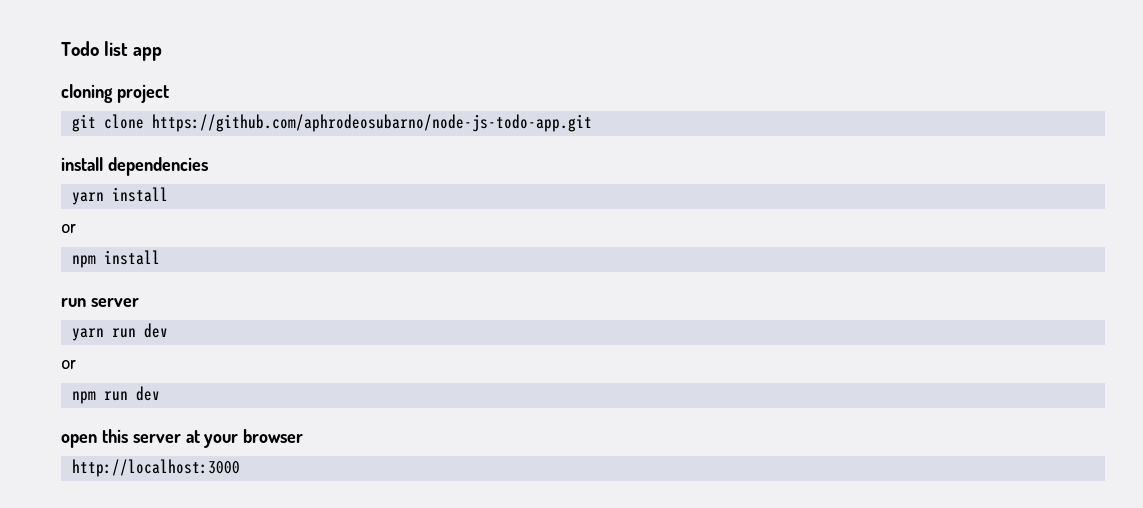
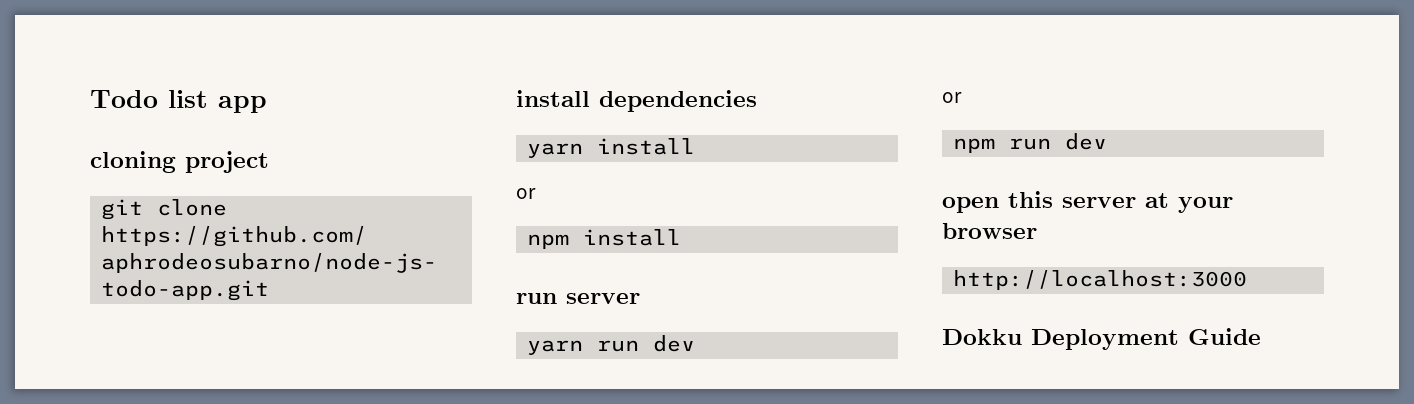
+ Dokku Deployment Guide

